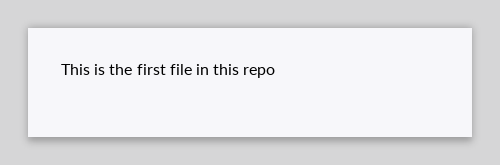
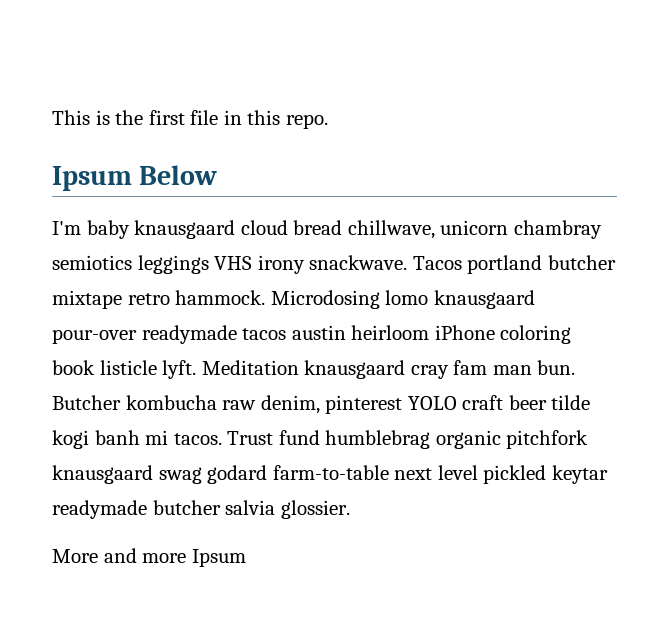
- This is the first file in this repo
+ This is the first file in this repo.
+ Ipsum Below
+ I'm baby knausgaard cloud bread chillwave, unicorn chambray semiotics leggings VHS irony snackwave. Tacos portland butcher mixtape retro hammock. Microdosing lomo knausgaard pour-over readymade tacos austin heirloom iPhone coloring book listicle lyft. Meditation knausgaard cray fam man bun. Butcher kombucha raw denim, pinterest YOLO craft beer tilde kogi banh mi tacos. Trust fund humblebrag organic pitchfork knausgaard swag godard farm-to-table next level pickled keytar readymade butcher salvia glossier.
+ More and more Ipsum

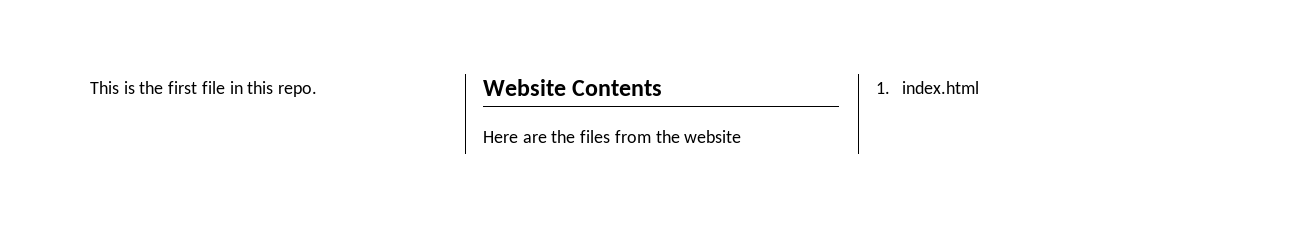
- Ipsum Below
- I'm baby knausgaard cloud bread chillwave, unicorn chambray semiotics leggings VHS irony snackwave. Tacos portland butcher mixtape retro hammock. Microdosing lomo knausgaard pour-over readymade tacos austin heirloom iPhone coloring book listicle lyft. Meditation knausgaard cray fam man bun. Butcher kombucha raw denim, pinterest YOLO craft beer tilde kogi banh mi tacos. Trust fund humblebrag organic pitchfork knausgaard swag godard farm-to-table next level pickled keytar readymade butcher salvia glossier.
- More and more Ipsum
+ Website Contents
+ Here are the files from the website
+ 1. index.html

